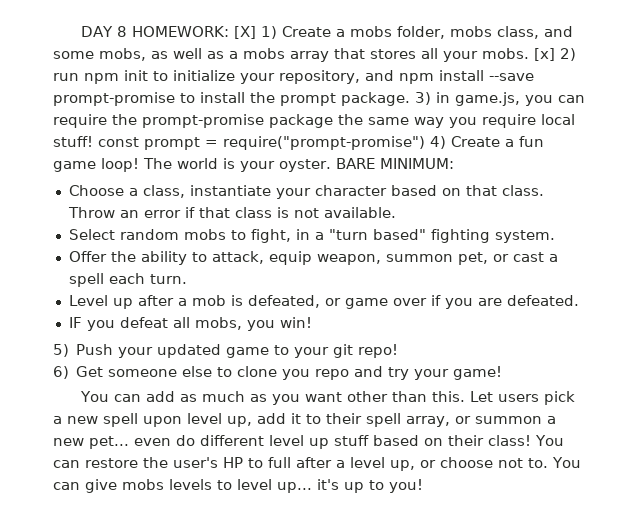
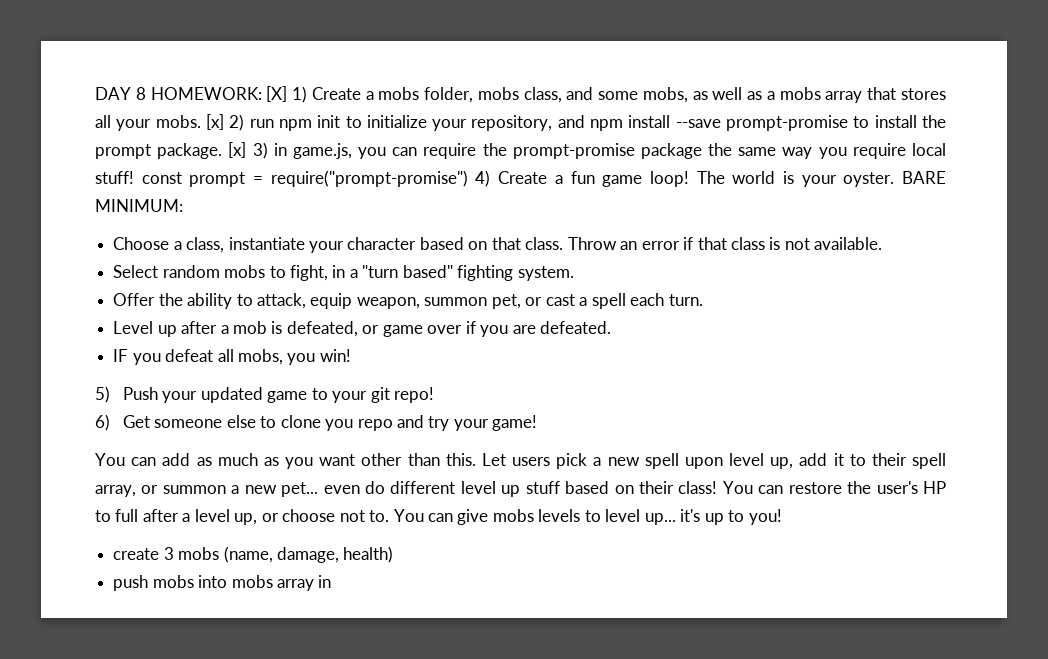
- 3) in game.js, you can require the prompt-promise package the same way you require local stuff! const prompt = require("prompt-promise") 4) Create a fun game loop!
+ [x] 3) in game.js, you can require the prompt-promise package the same way you require local stuff! const prompt = require("prompt-promise") 4) Create a fun game loop!
+ create 3 mobs (name, damage, health)
+ push mobs into mobs array in

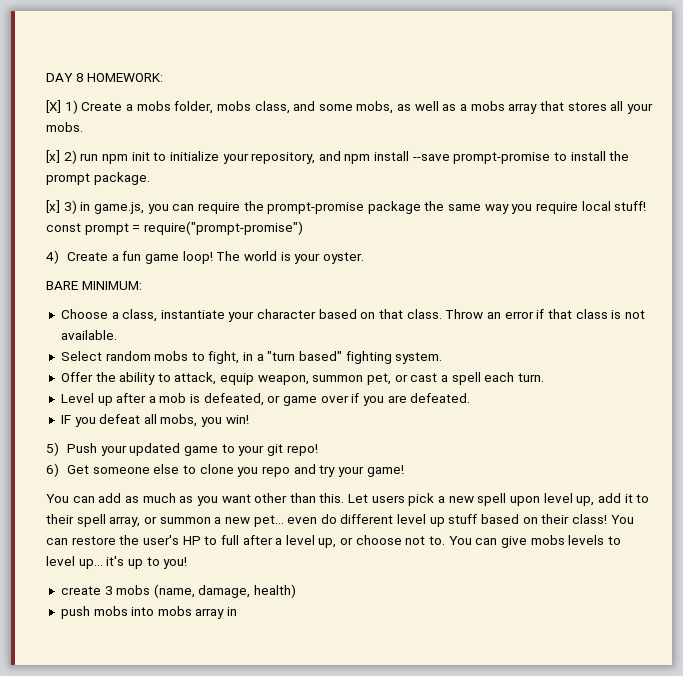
- DAY 8 HOMEWORK: [X] 1) Create a mobs folder, mobs class, and some mobs, as well as a mobs array that stores all your mobs. [x] 2) run npm init to initialize your repository, and npm install --save prompt-promise to install the prompt package. [x] 3) in game.js, you can require the prompt-promise package the same way you require local stuff! const prompt = require("prompt-promise") 4) Create a fun game loop!
+ DAY 8 HOMEWORK:
+ [X] 1) Create a mobs folder, mobs class, and some mobs, as well as a mobs array that stores all your mobs.
+ [x] 2) run npm init to initialize your repository, and npm install --save prompt-promise to install the prompt package.
+ [x] 3) in game.js, you can require the prompt-promise package the same way you require local stuff! const prompt = require("prompt-promise")
+ 4) Create a fun game loop!
- The world is your oyster. BARE MINIMUM:
+ The world is your oyster.
+ BARE MINIMUM:

